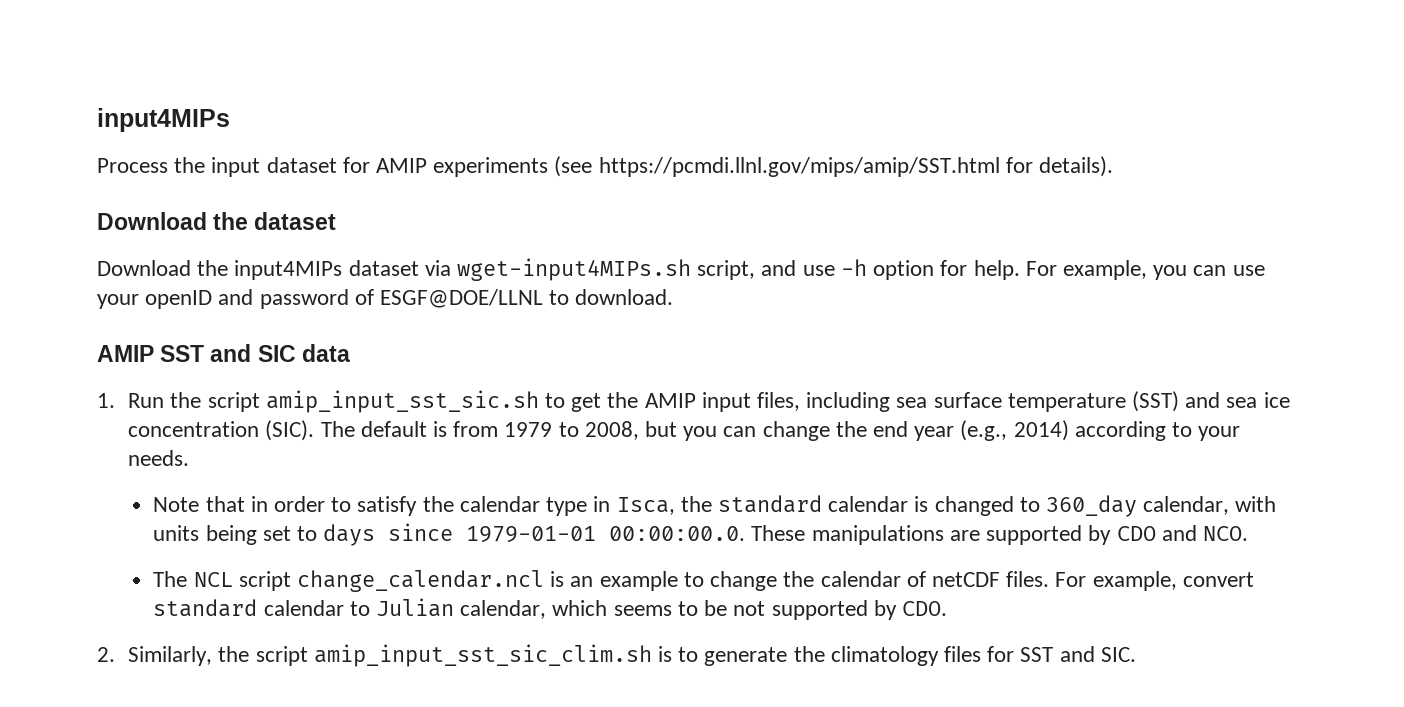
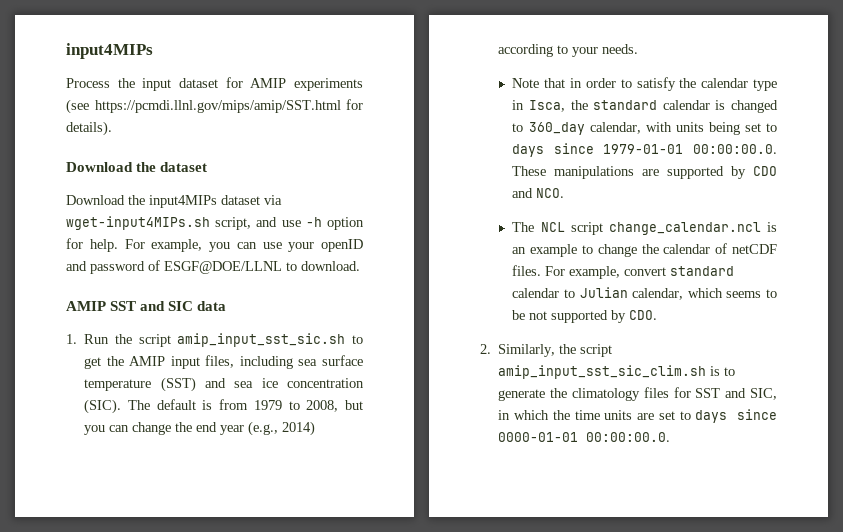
- 2. Similarly, the script amip_input_sst_sic_clim.sh is to generate the climatology files for SST and SIC.
+ 2. Similarly, the script amip_input_sst_sic_clim.sh is to generate the climatology files for SST and SIC, in which the time units are set to days since 0000-01-01 00:00:00.0.

